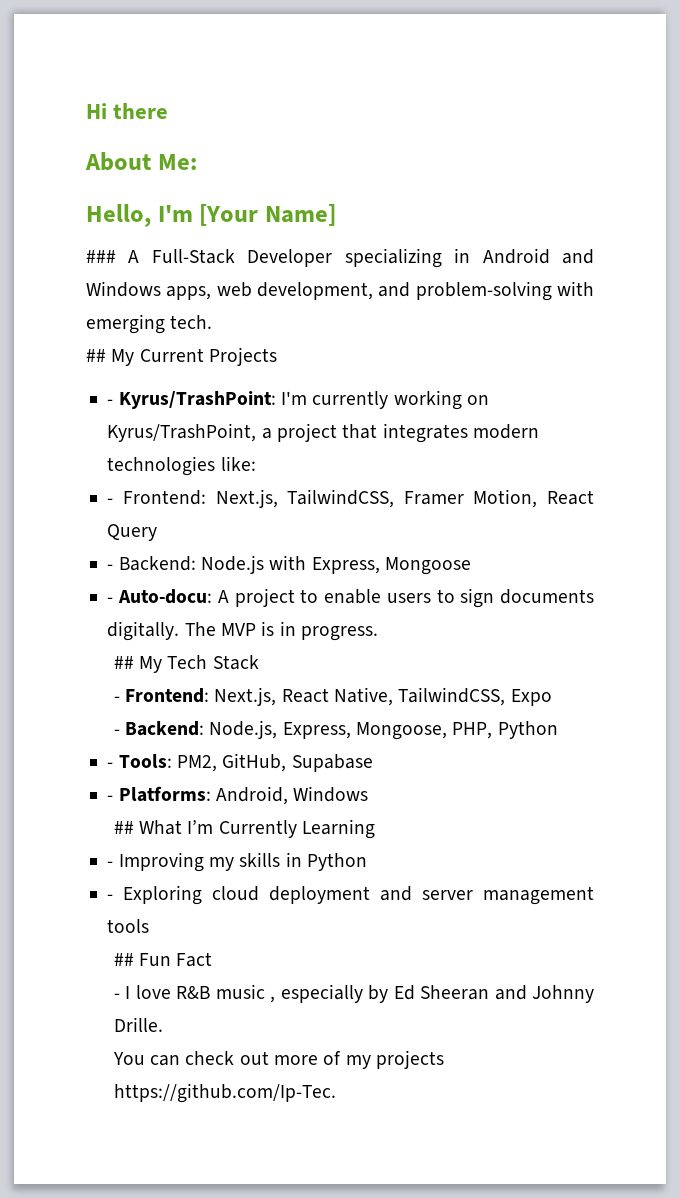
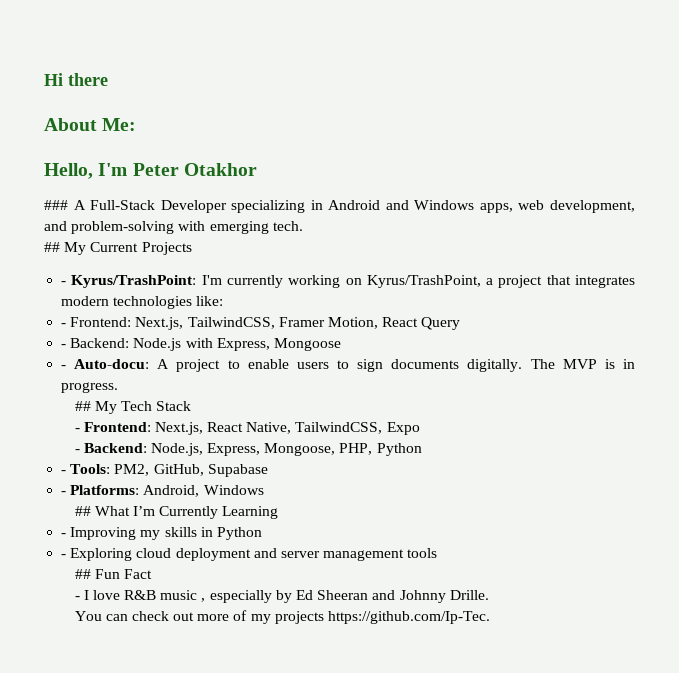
- Hello, I'm [Your Name]
+ Hello, I'm Peter Otakhor

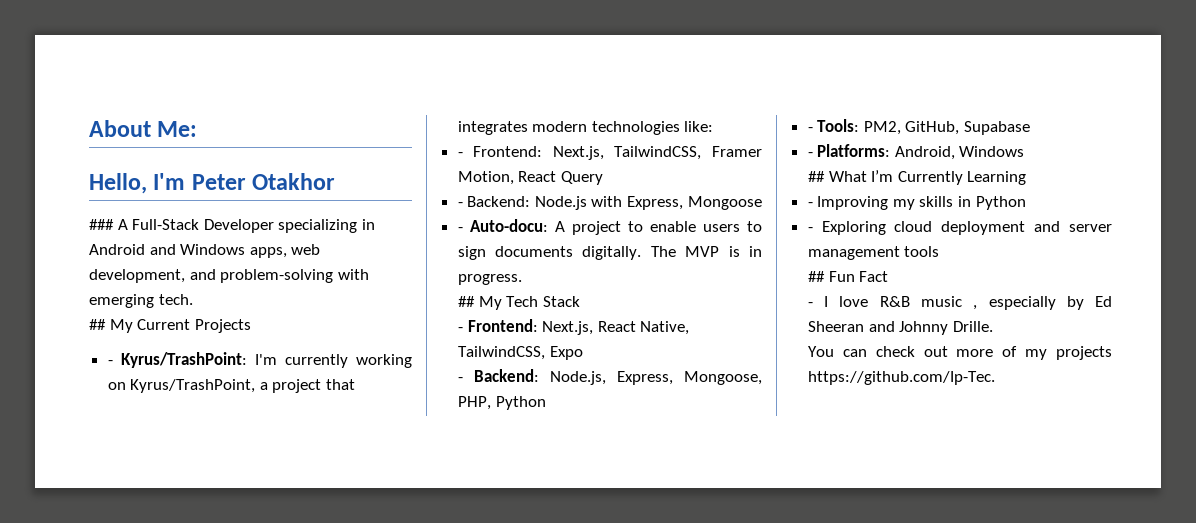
- Hi there

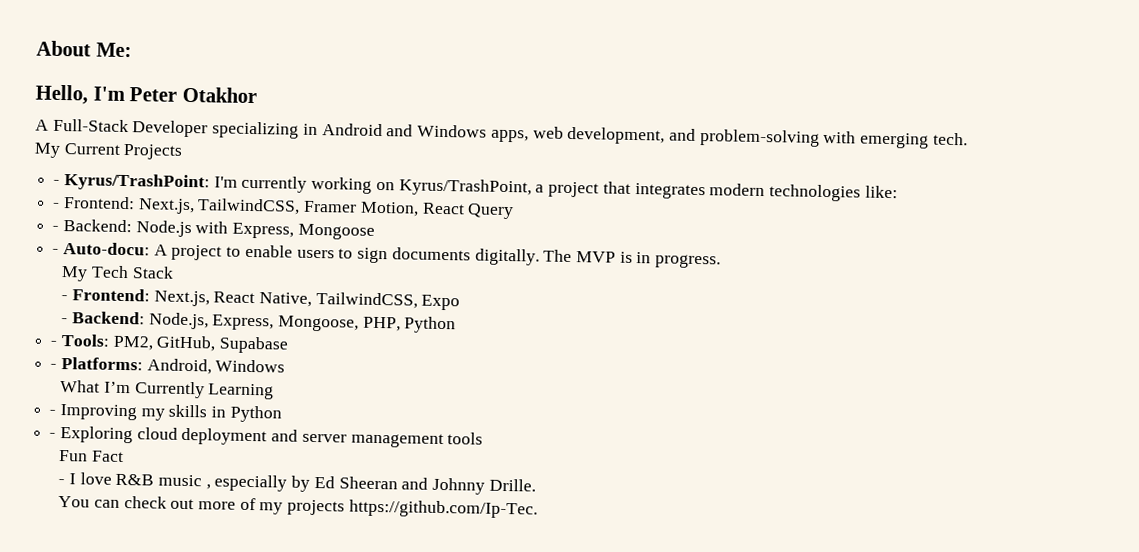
- ### A Full-Stack Developer specializing in Android and Windows apps, web development, and problem-solving with emerging tech.
+ A Full-Stack Developer specializing in Android and Windows apps, web development, and problem-solving with emerging tech.
- ## My Current Projects
+ My Current Projects
- ## My Tech Stack
+ My Tech Stack
- ## What I’m Currently Learning
+ What I’m Currently Learning
- ## Fun Fact
+ Fun Fact

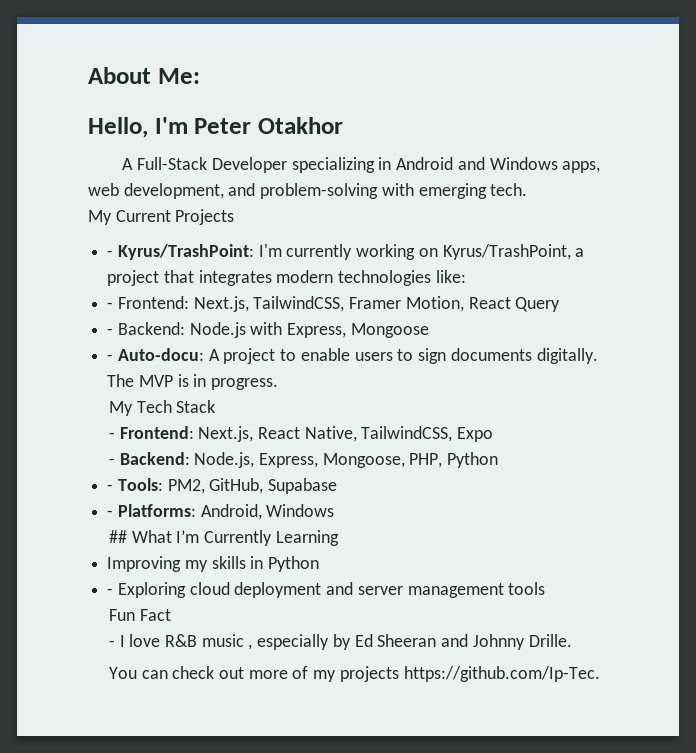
- What I’m Currently Learning
+ ## What I’m Currently Learning
- - Improving my skills in Python
+ Improving my skills in Python

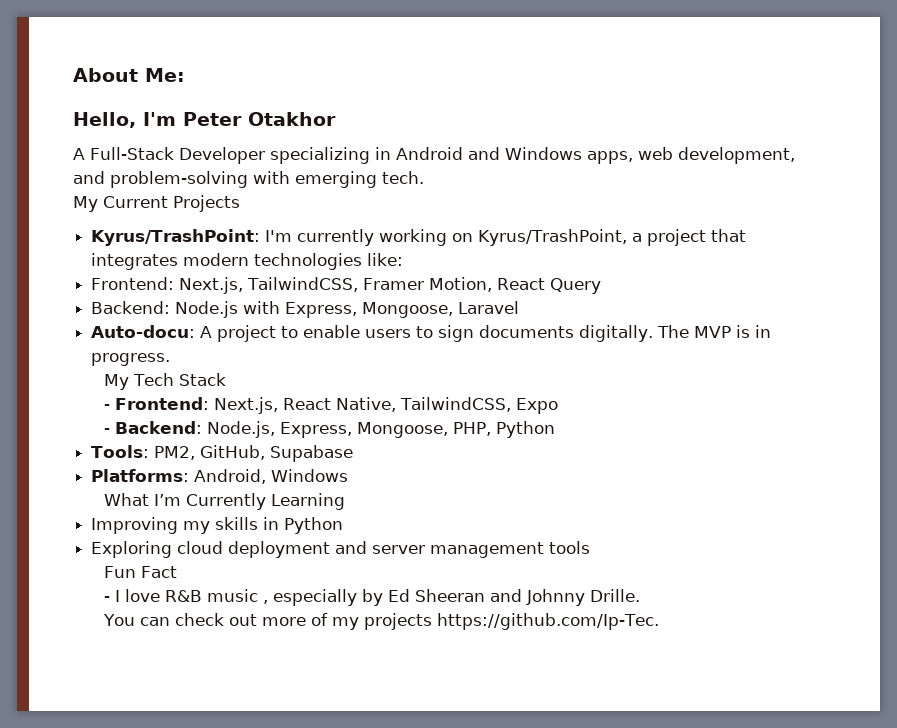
- - Kyrus/TrashPoint: I'm currently working on Kyrus/TrashPoint, a project that integrates modern technologies like:
+ Kyrus/TrashPoint: I'm currently working on Kyrus/TrashPoint, a project that integrates modern technologies like:
- - Frontend: Next.js, TailwindCSS, Framer Motion, React Query
+ Frontend: Next.js, TailwindCSS, Framer Motion, React Query
- - Backend: Node.js with Express, Mongoose
- - Auto-docu: A project to enable users to sign documents digitally.
+ Backend: Node.js with Express, Mongoose, Laravel
+ Auto-docu: A project to enable users to sign documents digitally.
- - Tools: PM2, GitHub, Supabase
+ Tools: PM2, GitHub, Supabase
- - Platforms: Android, Windows
+ Platforms: Android, Windows
- ## What I’m Currently Learning
+ What I’m Currently Learning
- - Exploring cloud deployment and server management tools
+ Exploring cloud deployment and server management tools

